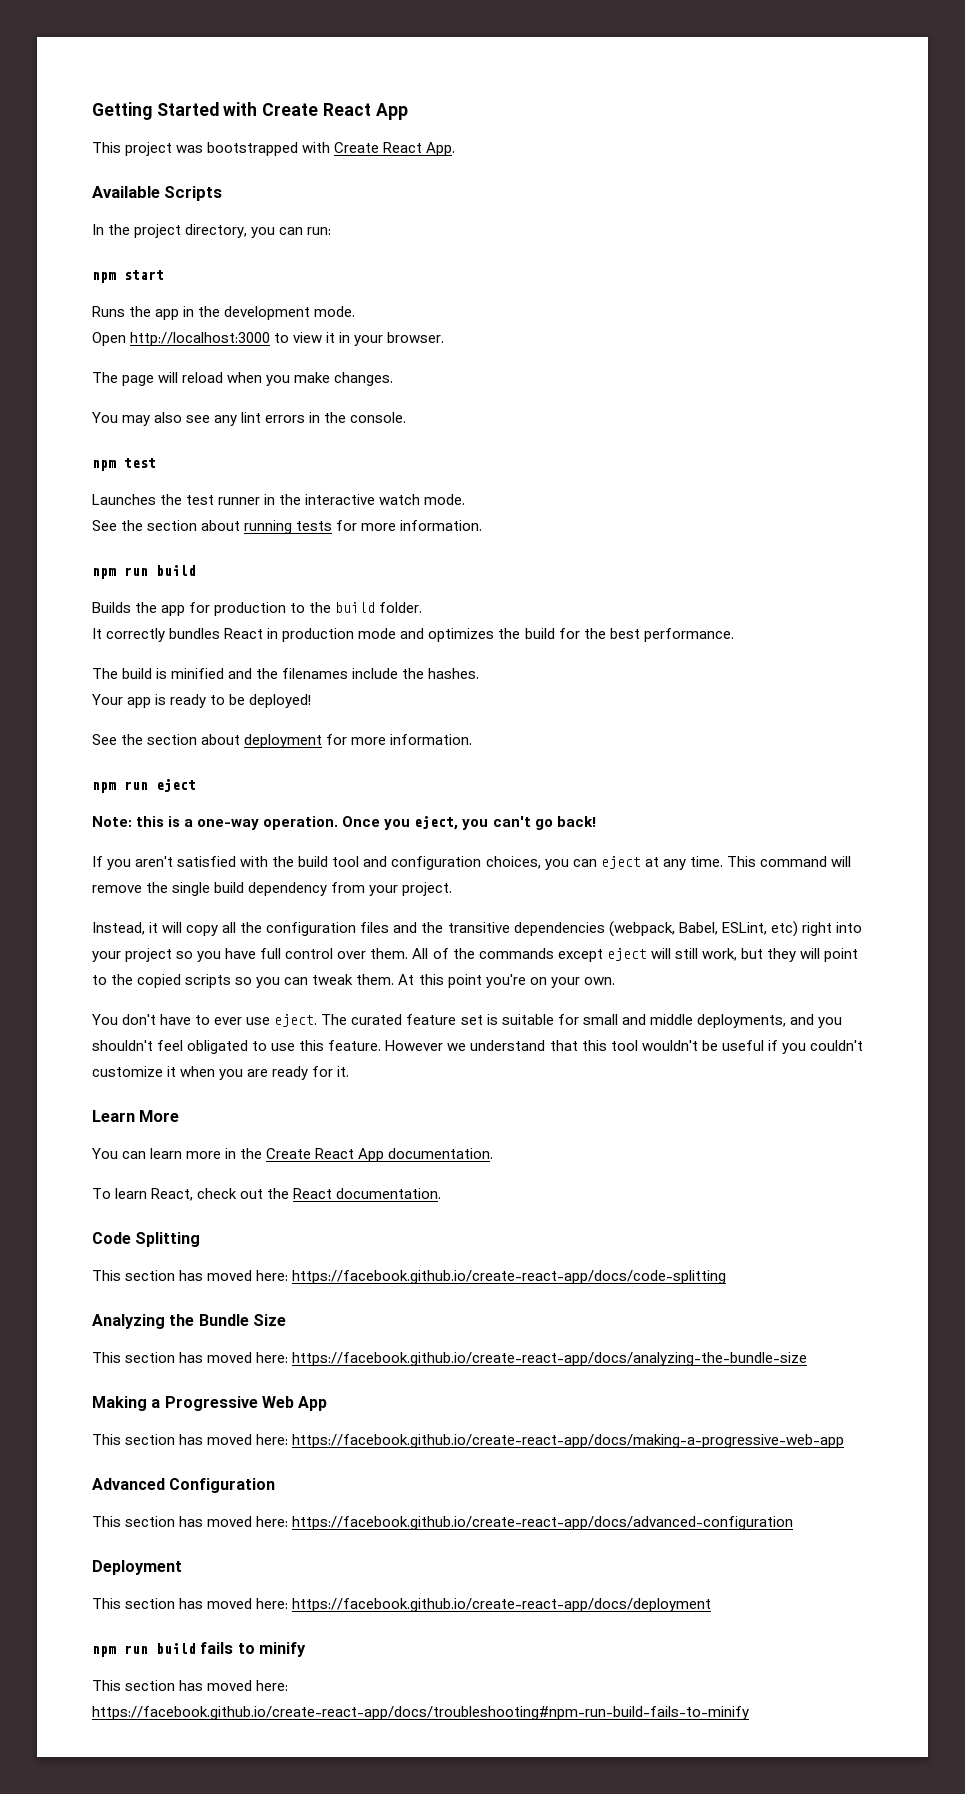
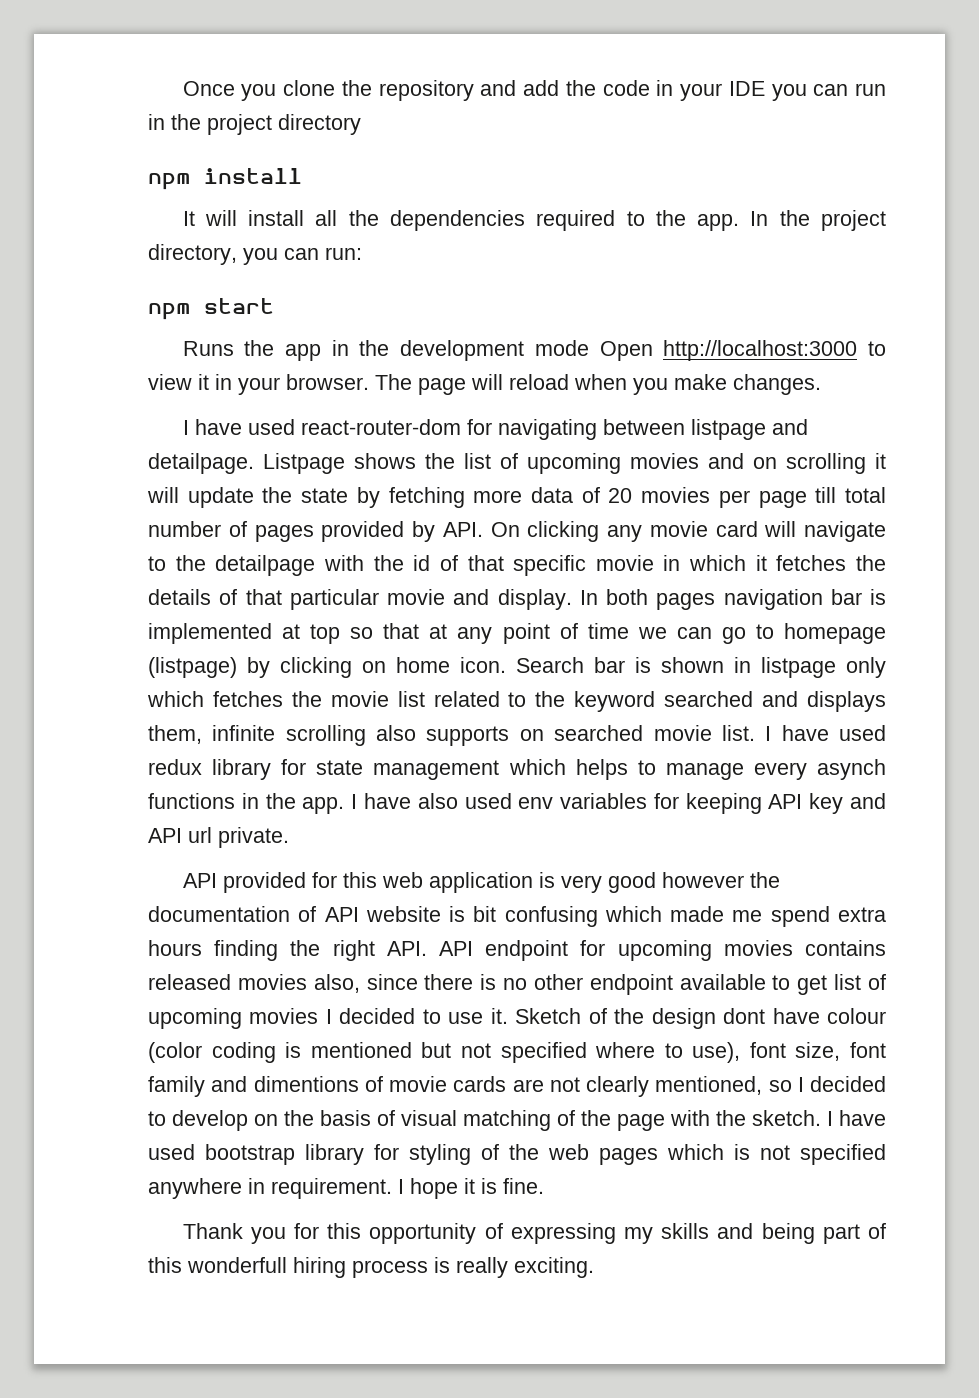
- Getting Started with Create React App
- This project was bootstrapped with Create React App.
- Available Scripts
- In the project directory, you can run:
+ Once you clone the repository and add the code in your IDE you can run in the project directory
+ npm install
+ It will install all the dependencies required to the app. In the project directory, you can run:
- Runs the app in the development mode.
- Open http://localhost:3000 to view it in your browser.
- The page will reload when you make changes.
+ Runs the app in the development mode Open http://localhost:3000 to view it in your browser. The page will reload when you make changes.
- You may also see any lint errors in the console.
- npm test
- Launches the test runner in the interactive watch mode.
- See the section about running tests for more information.
- npm run build
- Builds the app for production to the build folder.
- It correctly bundles React in production mode and optimizes the build for the best performance.
- The build is minified and the filenames include the hashes.
- Your app is ready to be deployed!
- See the section about deployment for more information.
- npm run eject
- Note: this is a one-way operation. Once you eject, you can't go back!
- If you aren't satisfied with the build tool and configuration choices, you can eject at any time. This command will remove the single build dependency from your project.
- Instead, it will copy all the configuration files and the transitive dependencies (webpack, Babel, ESLint, etc) right into your project so you have full control over them. All of the commands except eject will still work, but they will point to the copied scripts so you can tweak them. At this point you're on your own.
- You don't have to ever use eject. The curated feature set is suitable for small and middle deployments, and you shouldn't feel obligated to use this feature. However we understand that this tool wouldn't be useful if you couldn't customize it when you are ready for it.
- Learn More
- You can learn more in the Create React App documentation.
- To learn React, check out the React documentation.
- Code Splitting
- This section has moved here: https://facebook.github.io/create-react-app/docs/code-splitting
- Analyzing the Bundle Size
- This section has moved here: https://facebook.github.io/create-react-app/docs/analyzing-the-bundle-size
- Making a Progressive Web App
- This section has moved here: https://facebook.github.io/create-react-app/docs/making-a-progressive-web-app
- Advanced Configuration
- This section has moved here: https://facebook.github.io/create-react-app/docs/advanced-configuration
- Deployment
- This section has moved here: https://facebook.github.io/create-react-app/docs/deployment
- npm run build fails to minify
- This section has moved here: https://facebook.github.io/create-react-app/docs/troubleshooting#npm-run-build-fails-to-minify
+ I have used react-router-dom for navigating between listpage and detailpage. Listpage shows the list of upcoming movies and on scrolling it will update the state by fetching more data of 20 movies per page till total number of pages provided by API. On clicking any movie card will navigate to the detailpage with the id of that specific movie in which it fetches the details of that particular movie and display. In both pages navigation bar is implemented at top so that at any point of time we can go to homepage (listpage) by clicking on home icon. Search bar is shown in listpage only which fetches the movie list related to the keyword searched and displays them, infinite scrolling also supports on searched movie list. I have used redux library for state management which helps to manage every asynch functions in the app. I have also used env variables for keeping API key and API url private.
+ API provided for this web application is very good however the documentation of API website is bit confusing which made me spend extra hours finding the right API. API endpoint for upcoming movies contains released movies also, since there is no other endpoint available to get list of upcoming movies I decided to use it. Sketch of the design dont have colour (color coding is mentioned but not specified where to use), font size, font family and dimentions of movie cards are not clearly mentioned, so I decided to develop on the basis of visual matching of the page with the sketch. I have used bootstrap library for styling of the web pages which is not specified anywhere in requirement. I hope it is fine.
+ Thank you for this opportunity of expressing my skills and being part of this wonderfull hiring process is really exciting.

